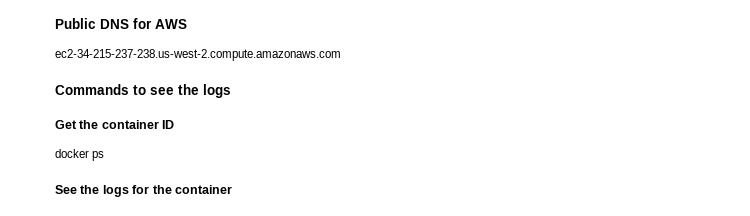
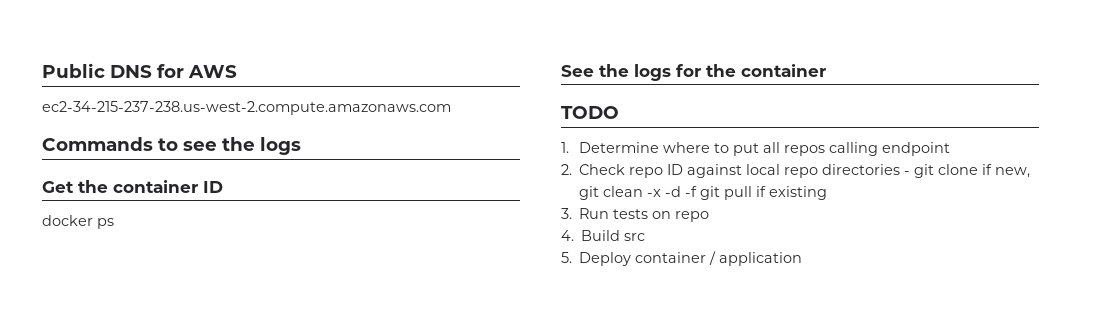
+ TODO
+ 1. Determine where to put all repos calling endpoint
+ 2. Check repo ID against local repo directories - git clone if new, git clean -x -d -f git pull if existing
+ 3. Run tests on repo
+ 4. Build src
+ 5. Deploy container / application

